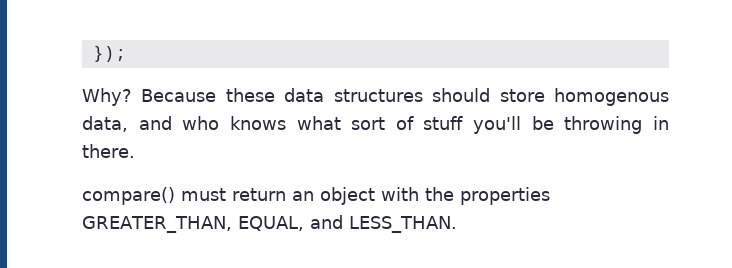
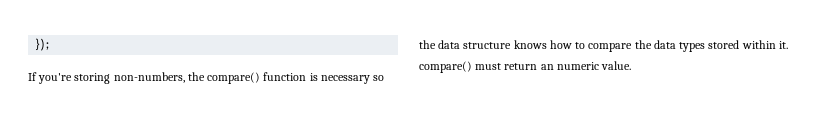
- Why? Because these data structures should store homogenous data, and who knows what sort of stuff you'll be throwing in there.
- compare() must return an object with the properties GREATER_THAN, EQUAL, and LESS_THAN.
+ If you're storing non-numbers, the compare() function is necessary so the data structure knows how to compare the data types stored within it. compare() must return an numeric value.

